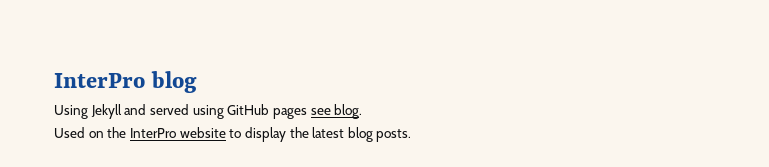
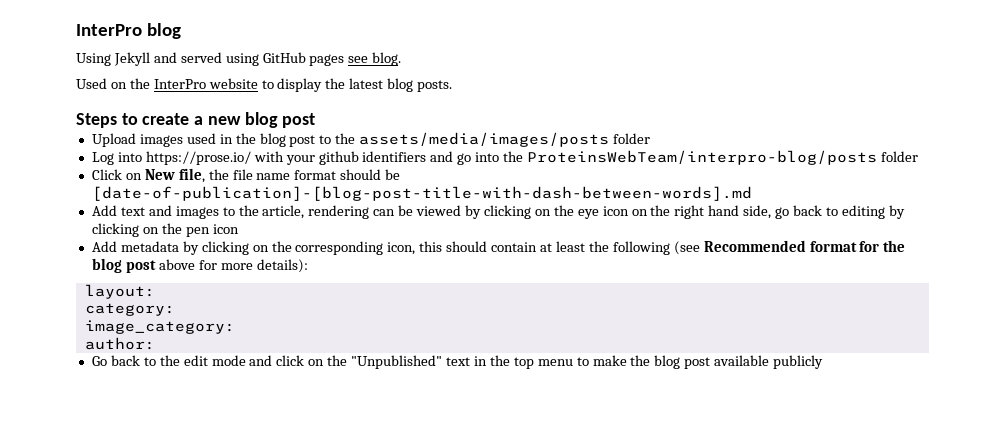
+ Steps to create a new blog post
+ Upload images used in the blog post to the assets/media/images/posts folder
+ Log into https://prose.io/ with your github identifiers and go into the ProteinsWebTeam/interpro-blog/posts folder
+ Click on New file, the file name format should be [date-of-publication]-[blog-post-title-with-dash-between-words].md
+ Add text and images to the article, rendering can be viewed by clicking on the eye icon on the right hand side, go back to editing by clicking on the pen icon
+ Add metadata by clicking on the corresponding icon, this should contain at least the following (see Recommended format for the blog post above for more details):
+ layout:
+ category:
+ image_category:
+ author:
+ Go back to the edit mode and click on the "Unpublished" text in the top menu to make the blog post available publicly

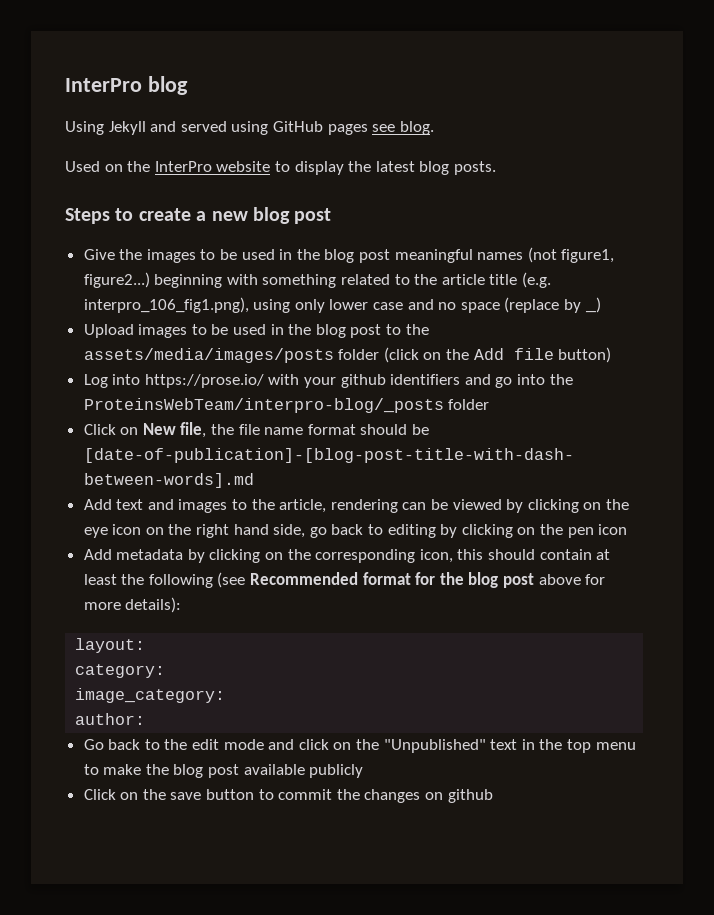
+ Give the images to be used in the blog post meaningful names (not figure1, figure2...) beginning with something related to the article title (e.g. interpro_106_fig1.png), using only lower case and no space (replace by _)
- Upload images used in the blog post to the assets/media/images/posts folder
+ Upload images to be used in the blog post to the assets/media/images/posts folder (click on the Add file button)
- Log into https://prose.io/ with your github identifiers and go into the ProteinsWebTeam/interpro-blog/posts folder
+ Log into https://prose.io/ with your github identifiers and go into the ProteinsWebTeam/interpro-blog/_posts folder
+ Click on the save button to commit the changes on github

